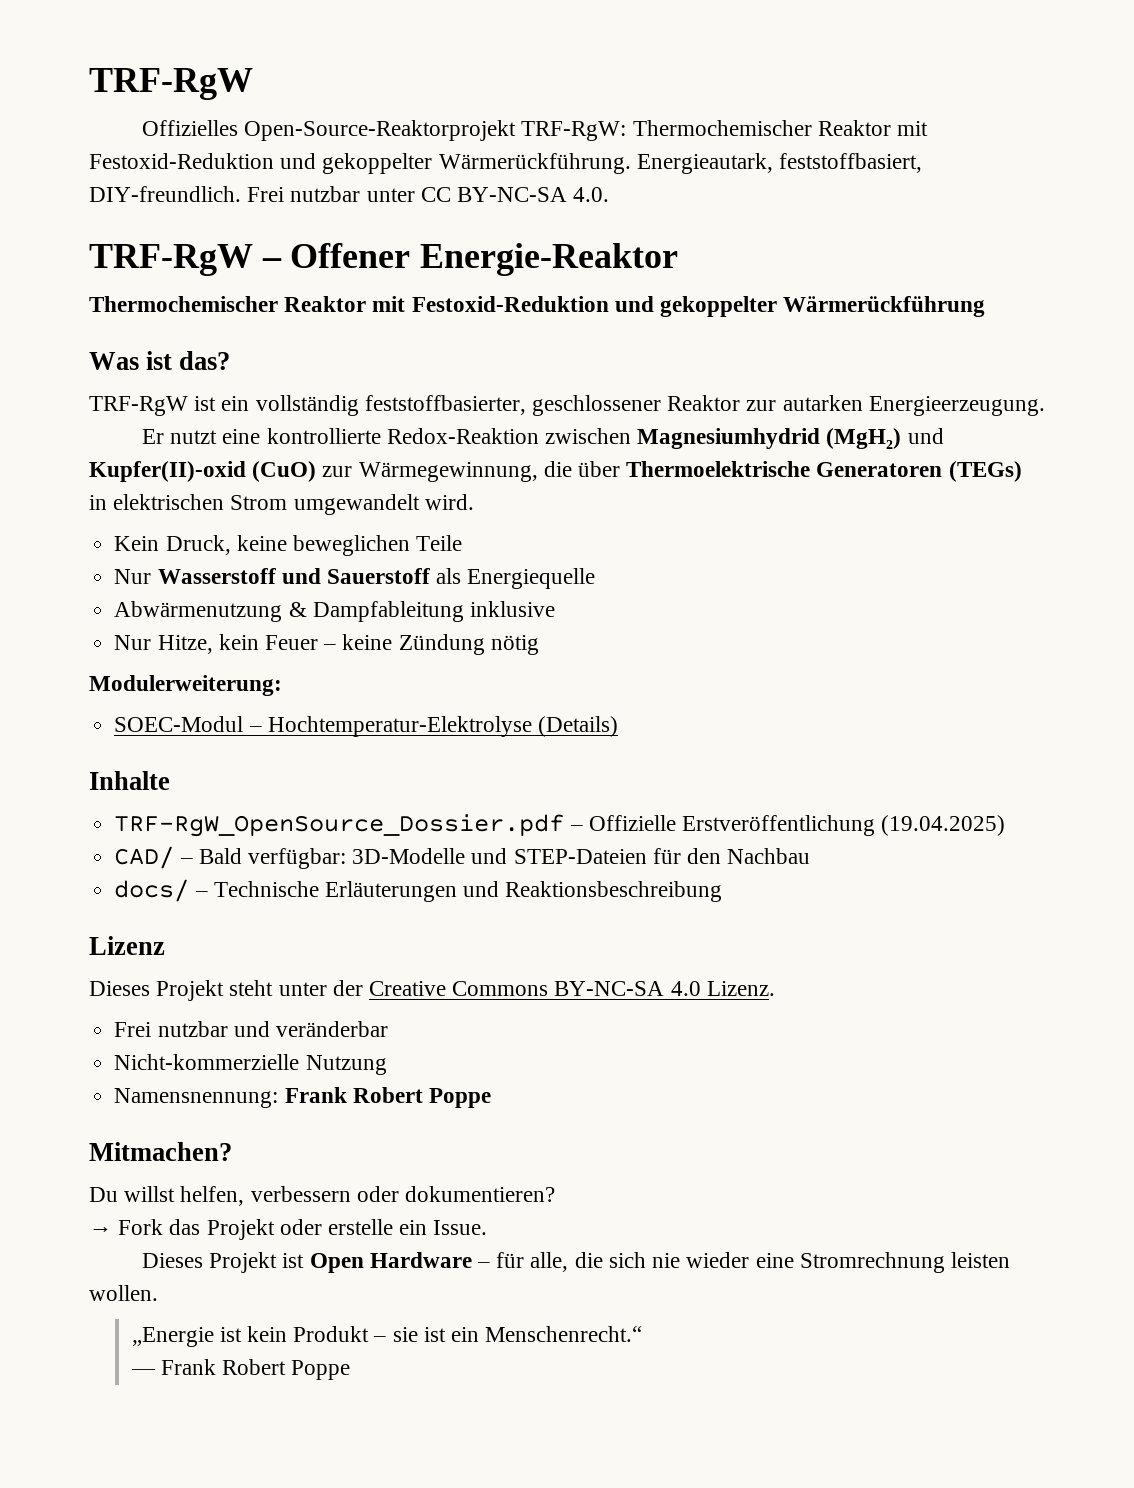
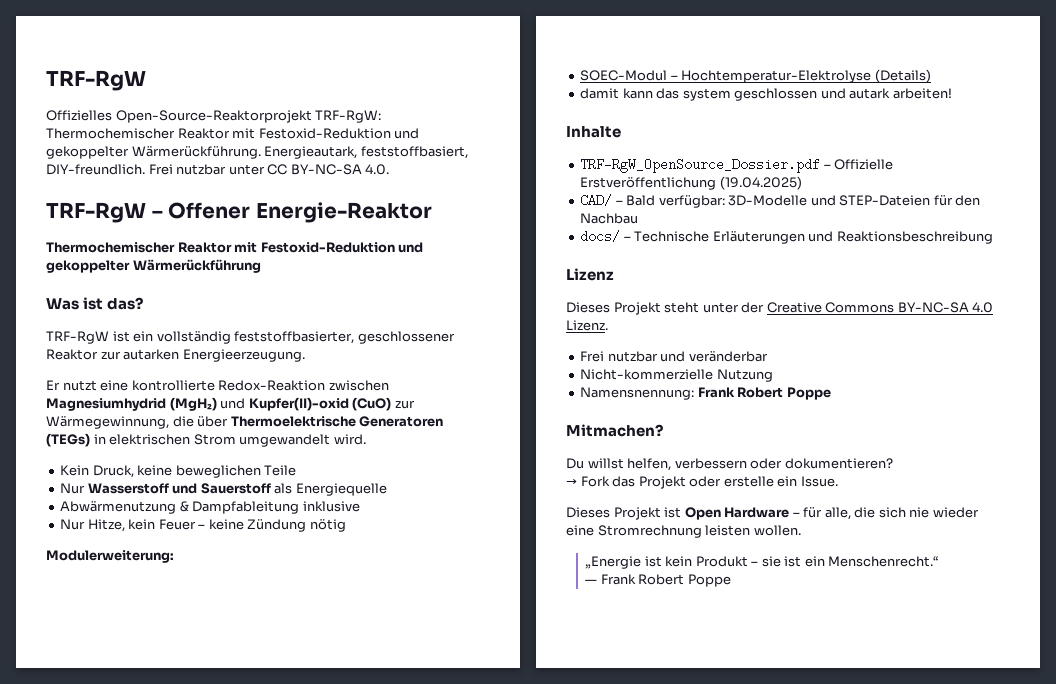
+ damit kann das system geschlossen und autark arbeiten!

